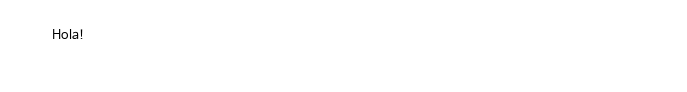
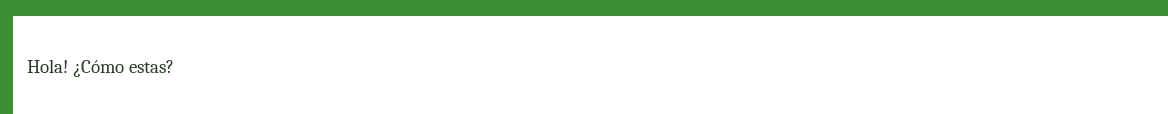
+ ¿Cómo estas?

